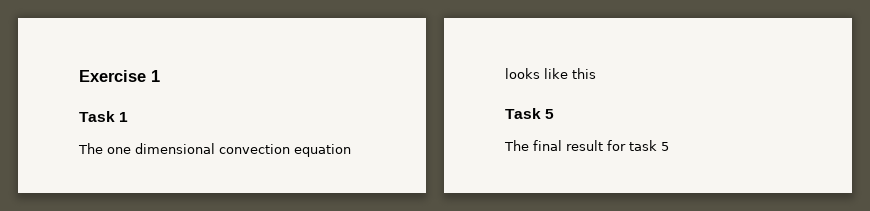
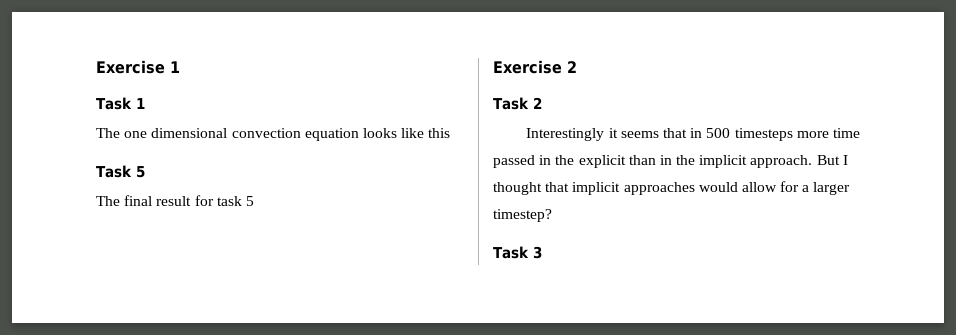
+ Exercise 2
+ Task 2
+ Interestingly it seems that in 500 timesteps more time passed in the explicit than in the implicit approach. But I thought that implicit approaches would allow for a larger timestep?
+ Task 3

